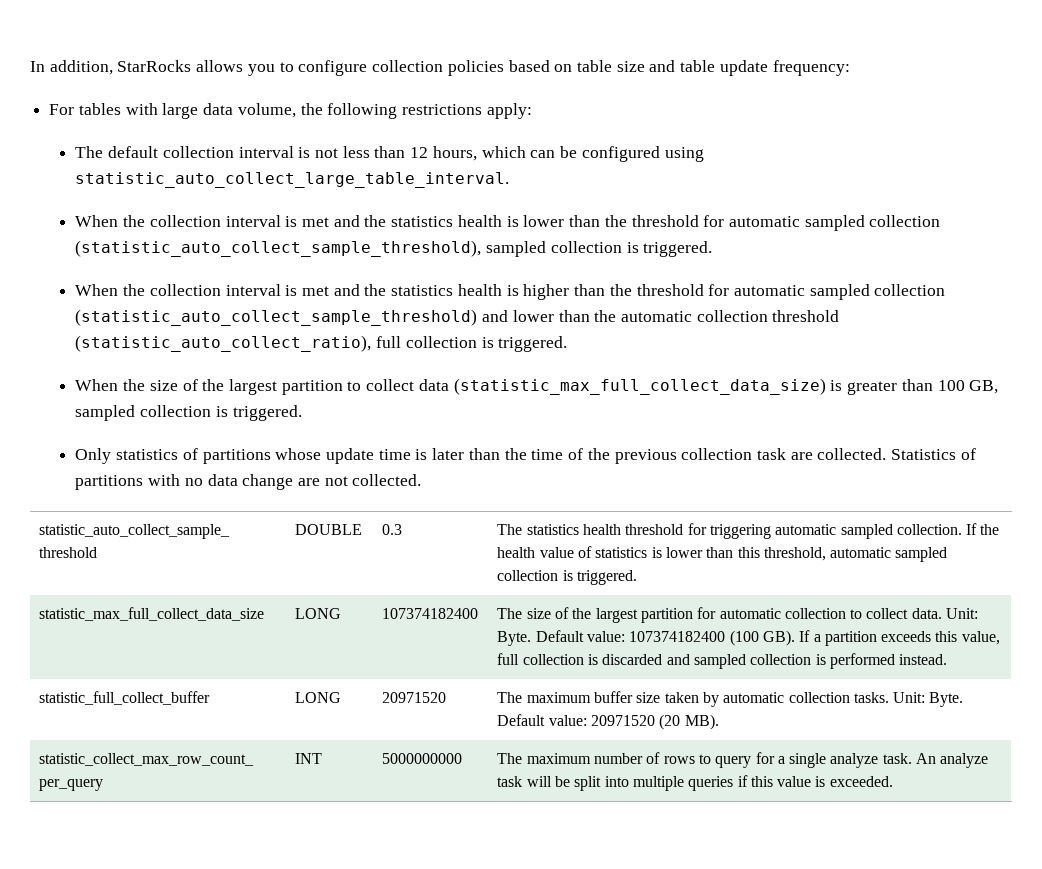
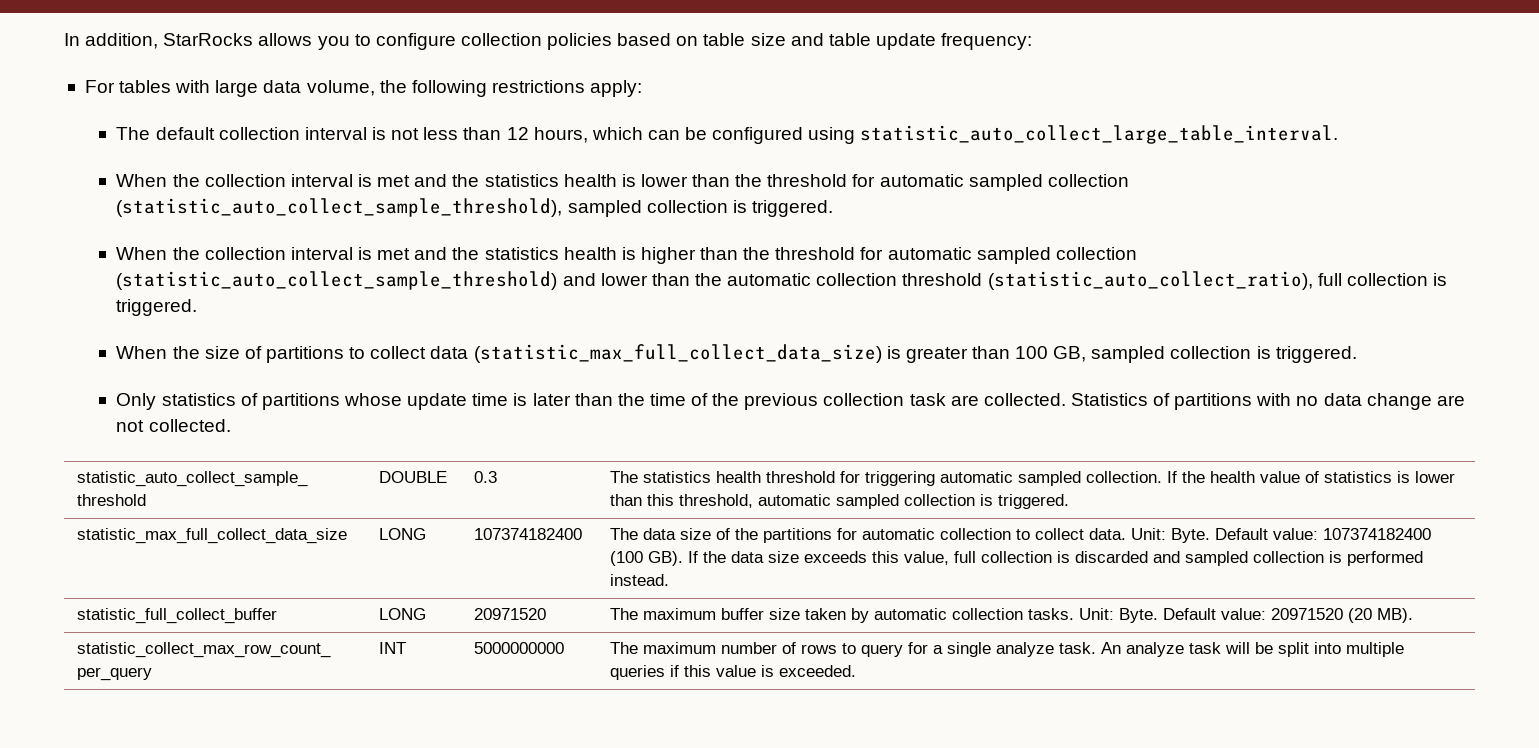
- When the size of the largest partition to collect data (statistic_max_full_collect_data_size) is greater than 100 GB, sampled collection is triggered.
+ When the size of partitions to collect data (statistic_max_full_collect_data_size) is greater than 100 GB, sampled collection is triggered.
- statistic_max_full_collect_data_size | LONG | 107374182400 | The size of the largest partition for automatic collection to collect data. Unit: Byte. Default value: 107374182400 (100 GB). If a partition exceeds this value, full collection is discarded and sampled collection is performed instead.
+ statistic_max_full_collect_data_size | LONG | 107374182400 | The data size of the partitions for automatic collection to collect data. Unit: Byte. Default value: 107374182400 (100 GB). If the data size exceeds this value, full collection is discarded and sampled collection is performed instead.

